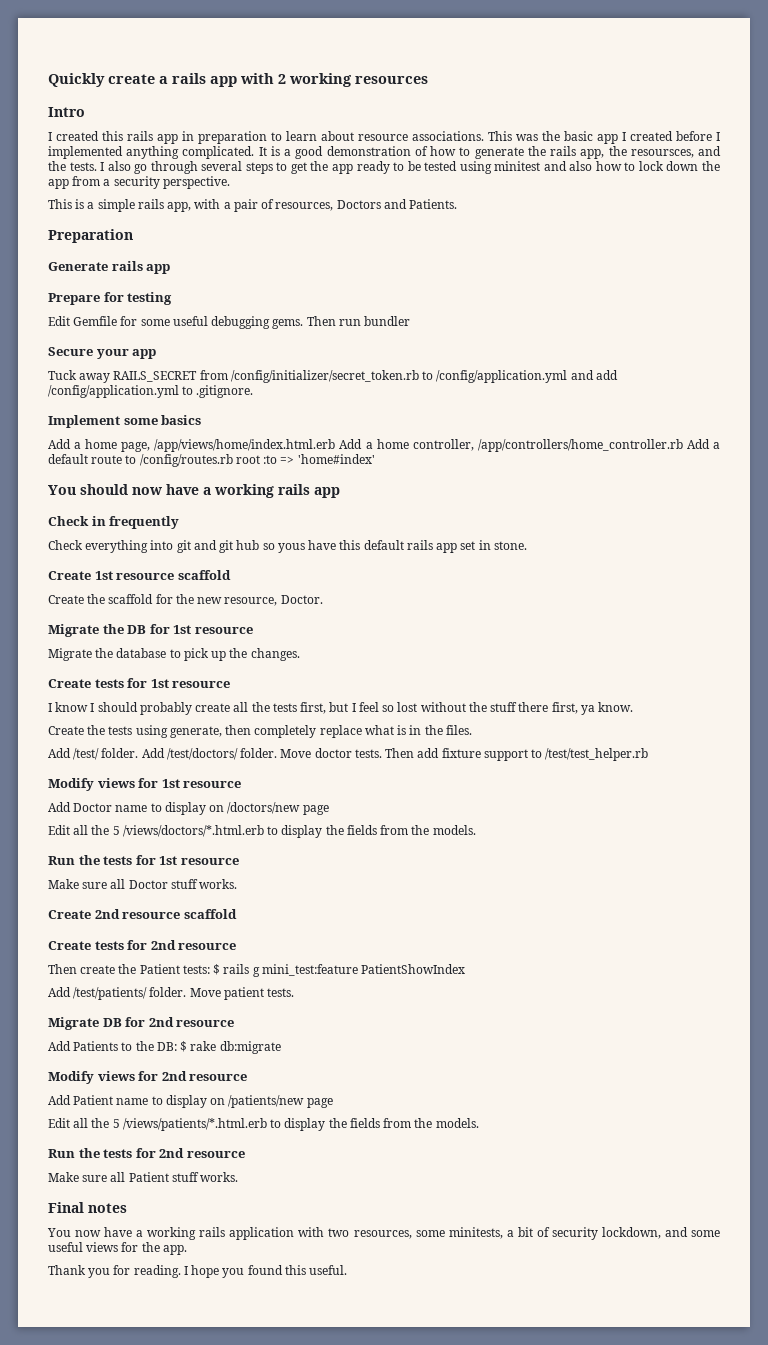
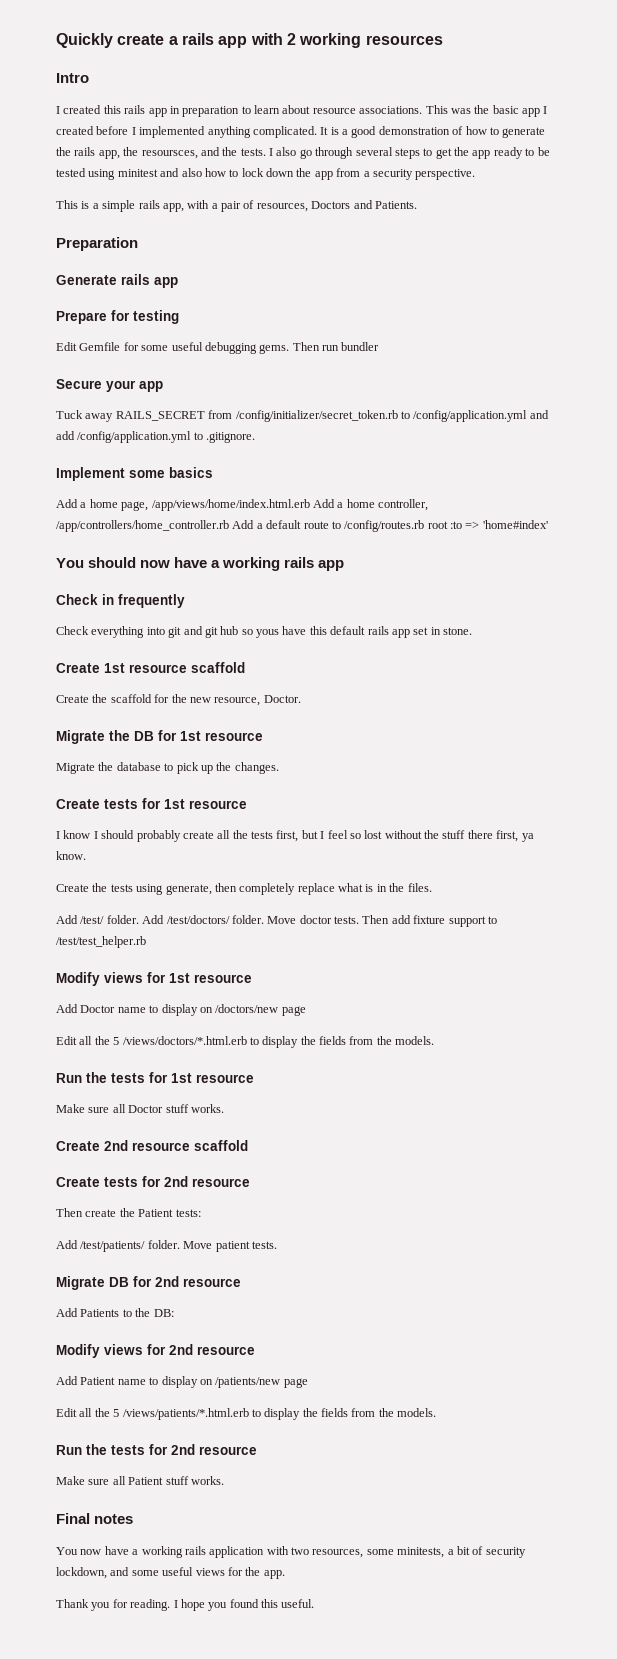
- Then create the Patient tests: $ rails g mini_test:feature PatientShowIndex
+ Then create the Patient tests:
- Add Patients to the DB: $ rake db:migrate
+ Add Patients to the DB:

